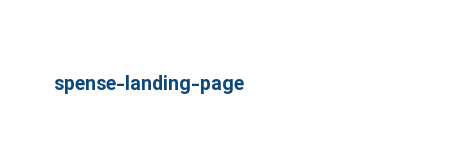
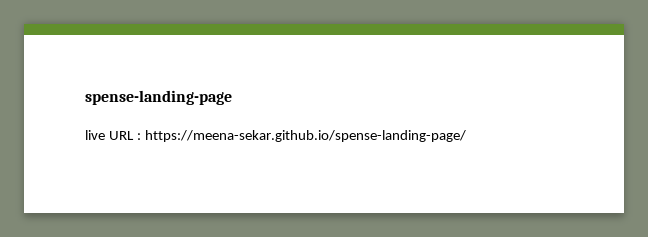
+ live URL : https://meena-sekar.github.io/spense-landing-page/

